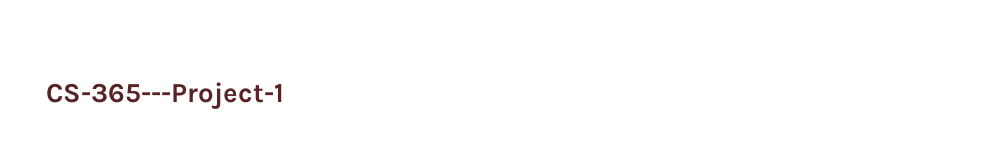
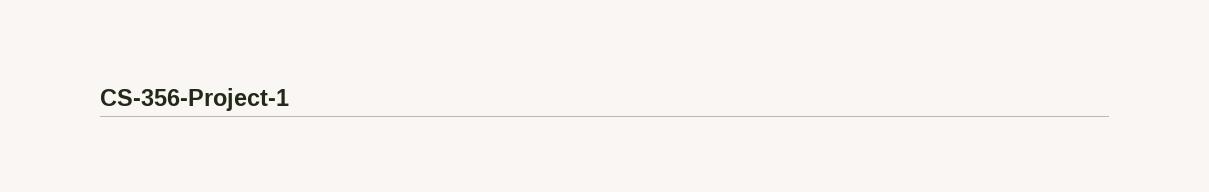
- CS-365---Project-1
+ CS-356-Project-1

